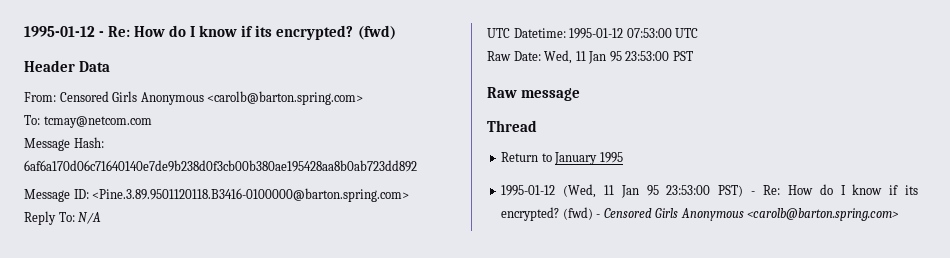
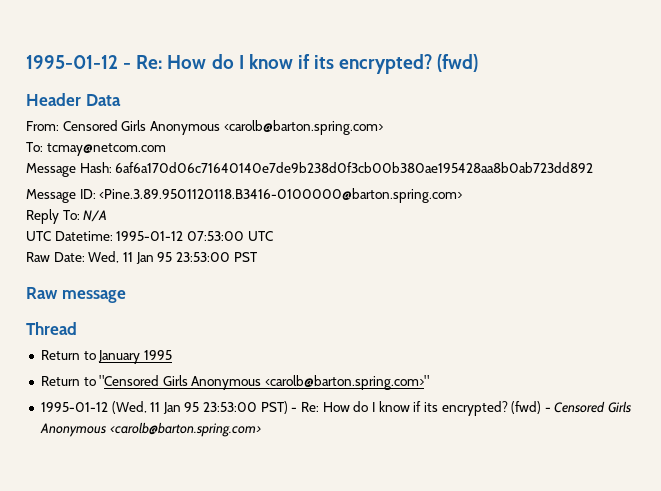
+ Return to "Censored Girls Anonymous <carolb@barton.spring.com>"

